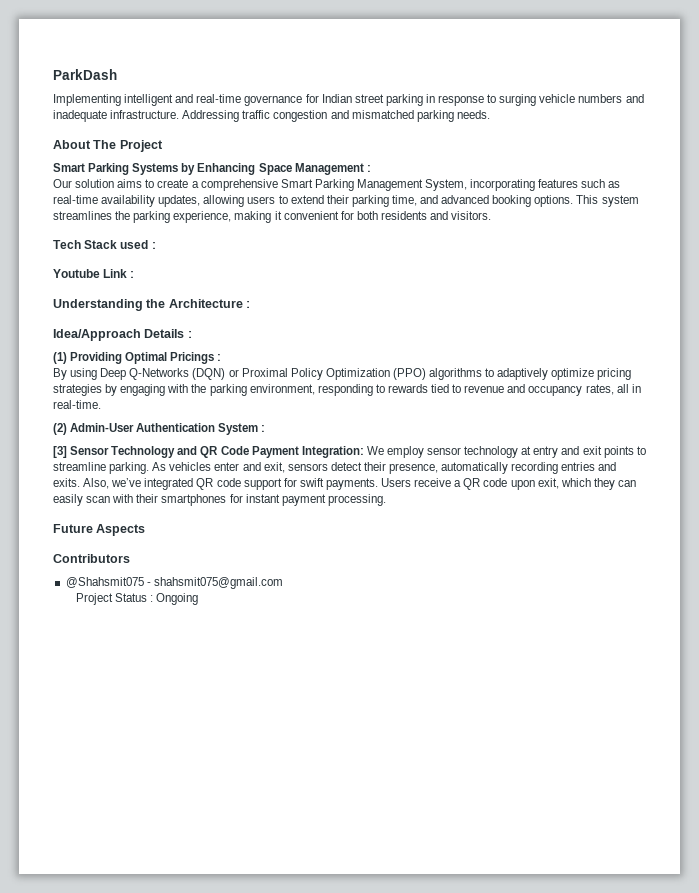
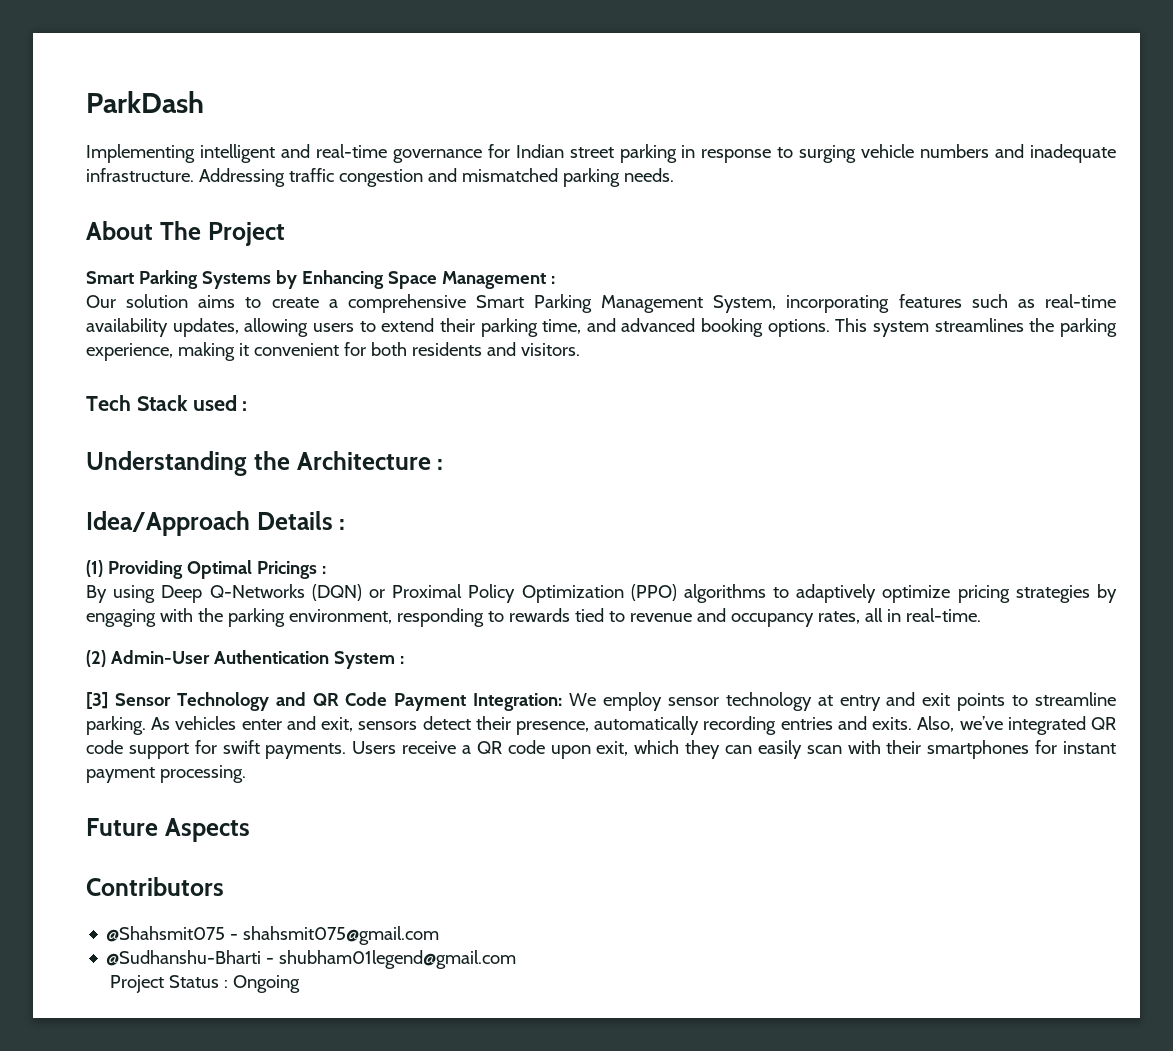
- Youtube Link :
+ @Sudhanshu-Bharti - shubham01legend@gmail.com

